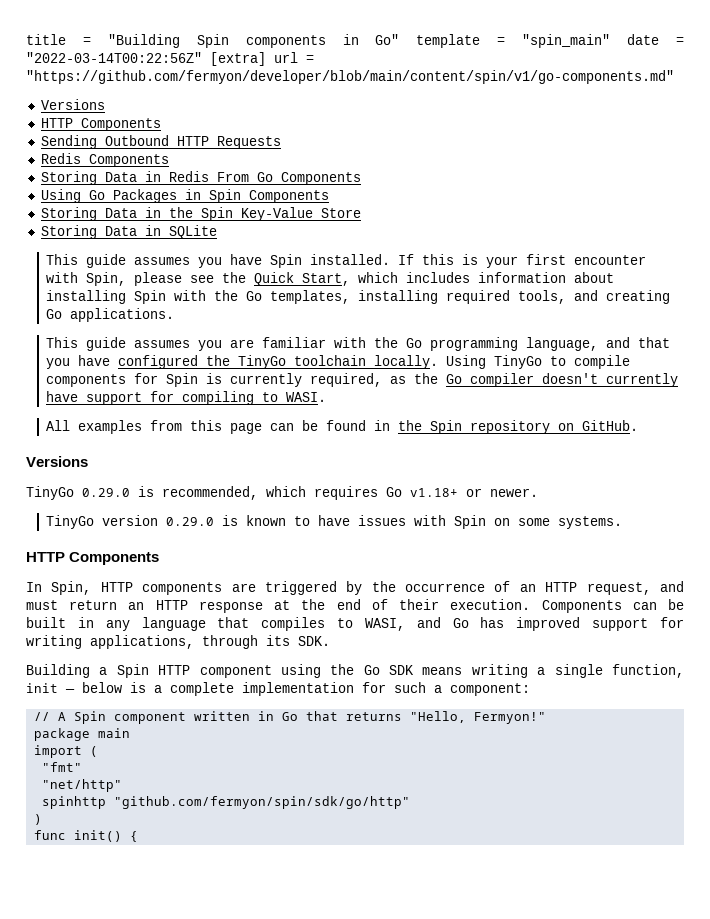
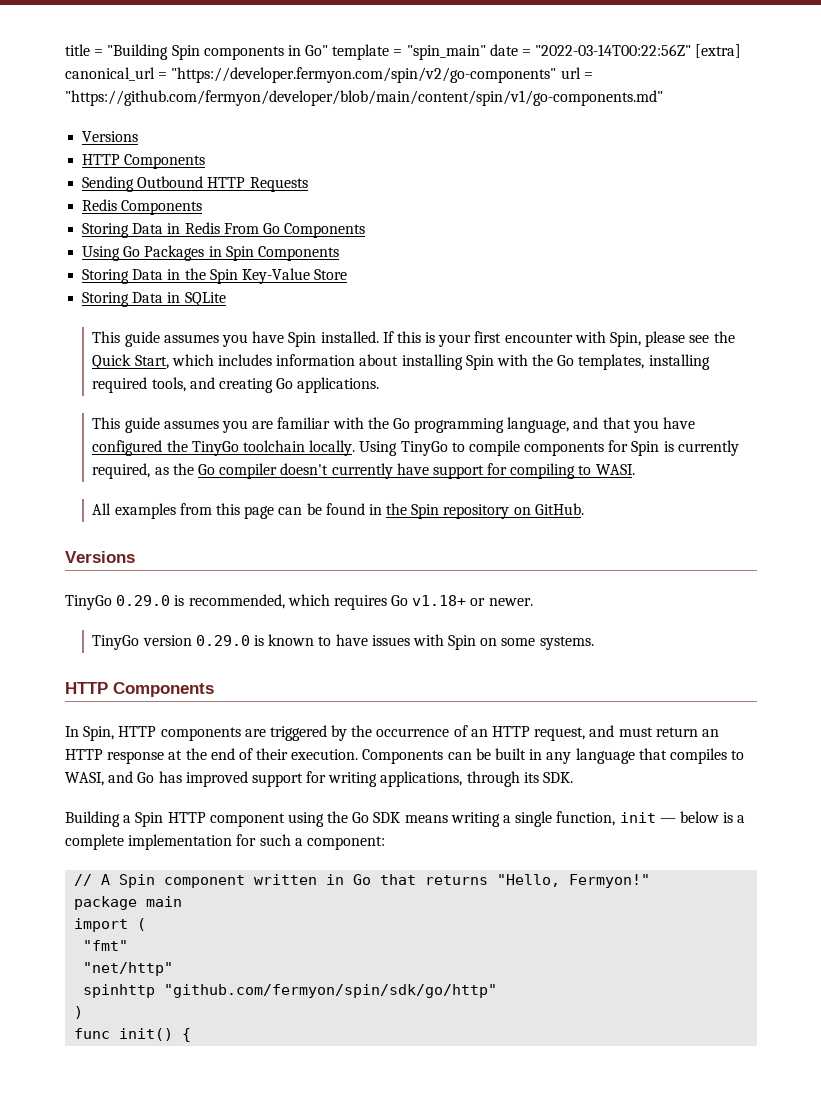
- title = "Building Spin components in Go" template = "spin_main" date = "2022-03-14T00:22:56Z" [extra] url = "https://github.com/fermyon/developer/blob/main/content/spin/v1/go-components.md"
+ title = "Building Spin components in Go" template = "spin_main" date = "2022-03-14T00:22:56Z" [extra] canonical_url = "https://developer.fermyon.com/spin/v2/go-components" url = "https://github.com/fermyon/developer/blob/main/content/spin/v1/go-components.md"

